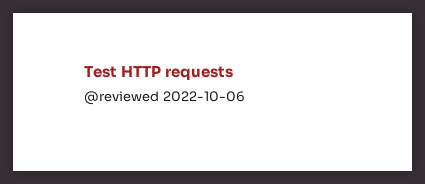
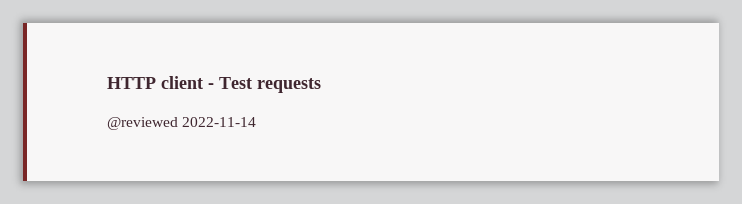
- Test HTTP requests
+ HTTP client - Test requests
- @reviewed 2022-10-06
+ @reviewed 2022-11-14

